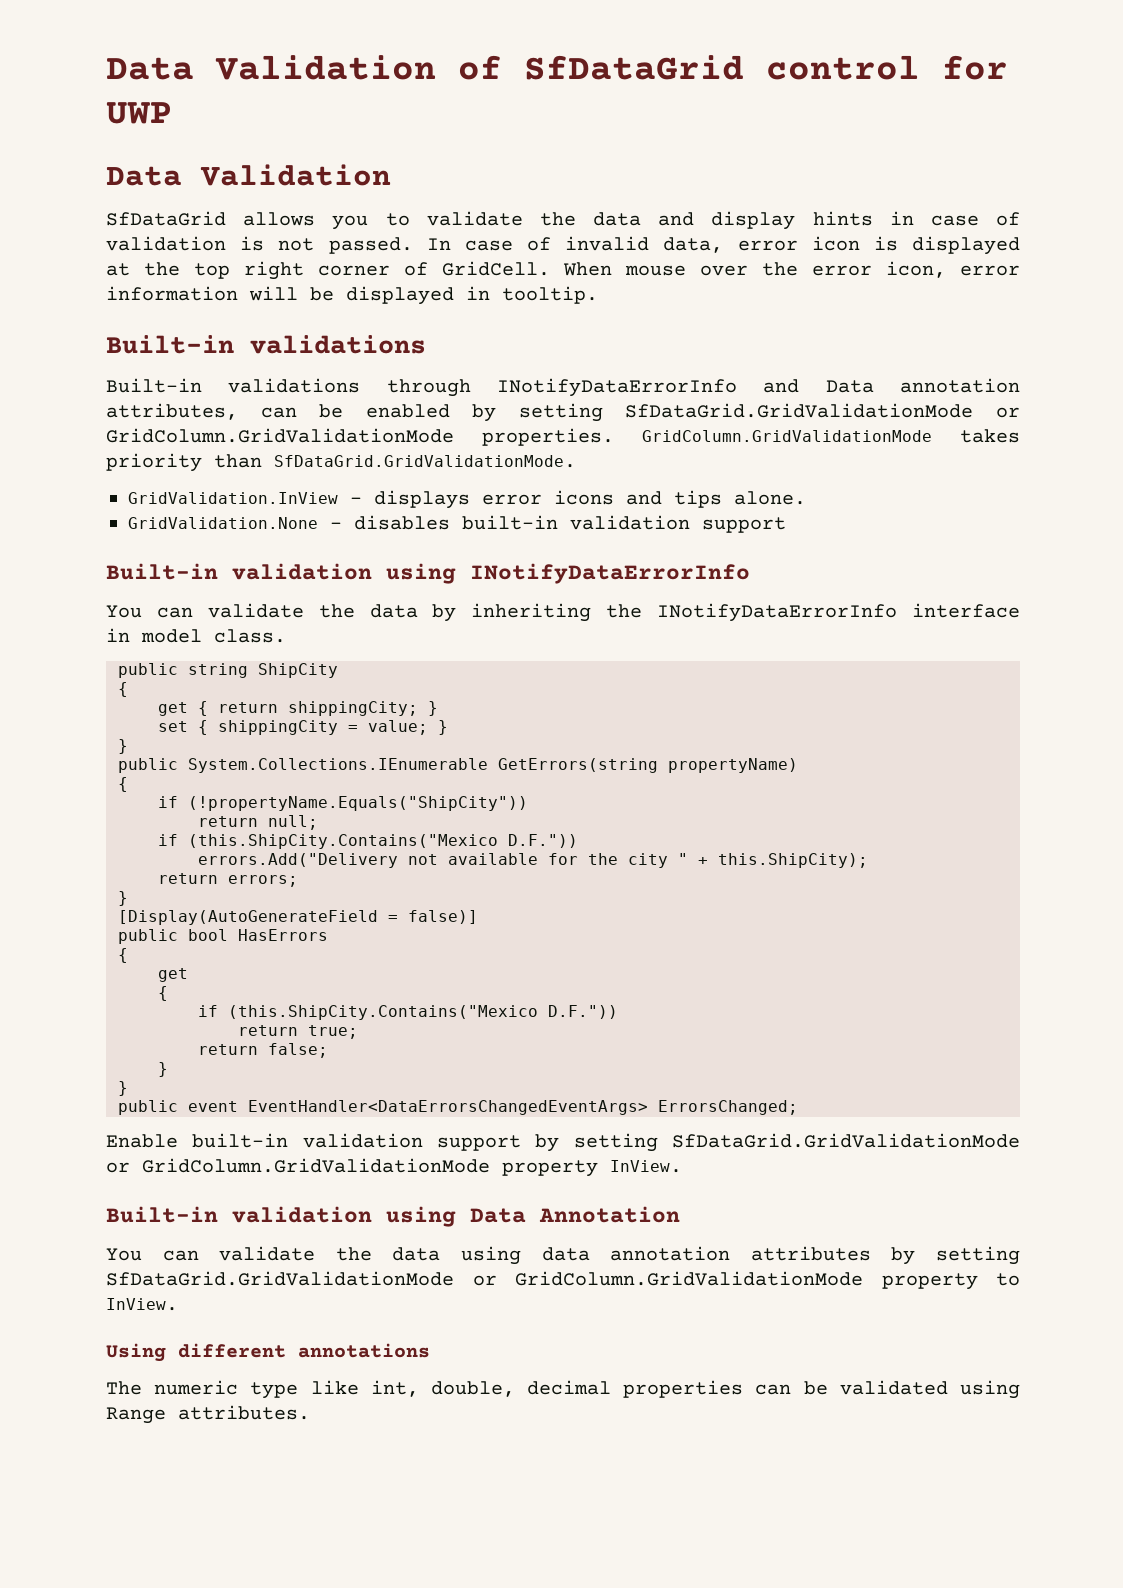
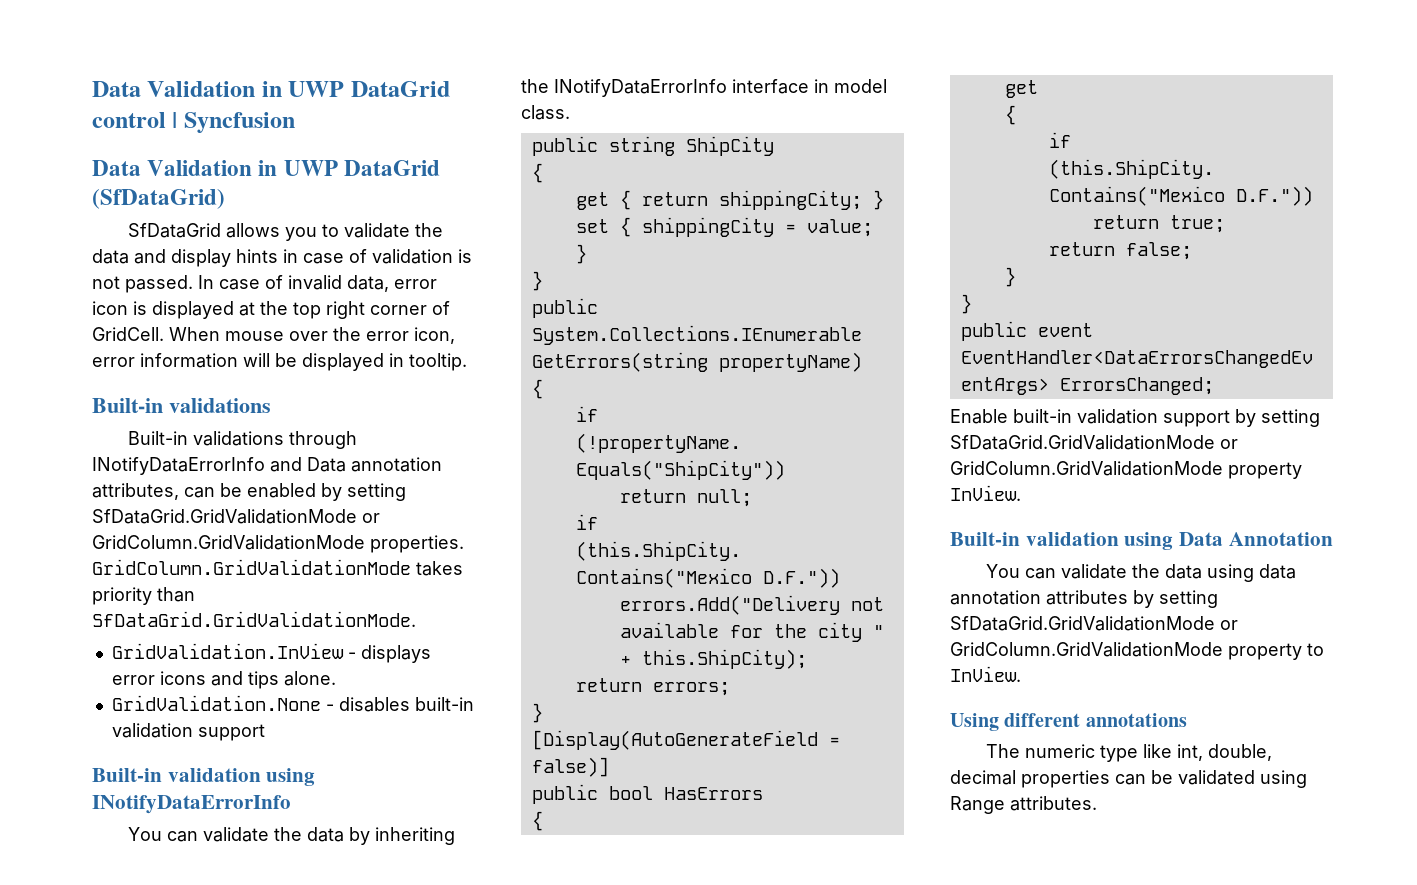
- Data Validation of SfDataGrid control for UWP
- Data Validation
+ Data Validation in UWP DataGrid control | Syncfusion
+ Data Validation in UWP DataGrid (SfDataGrid)

